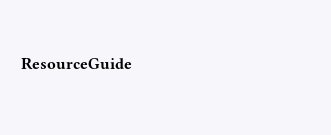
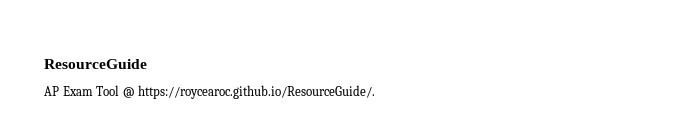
+ AP Exam Tool @ https://roycearoc.github.io/ResourceGuide/.

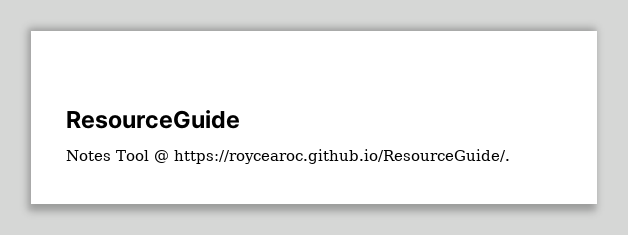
- AP Exam Tool @ https://roycearoc.github.io/ResourceGuide/.
+ Notes Tool @ https://roycearoc.github.io/ResourceGuide/.

